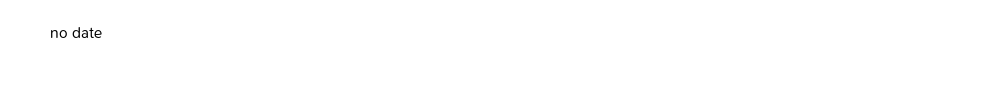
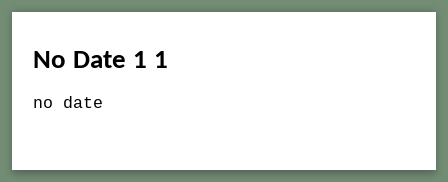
+ No Date 1 1

